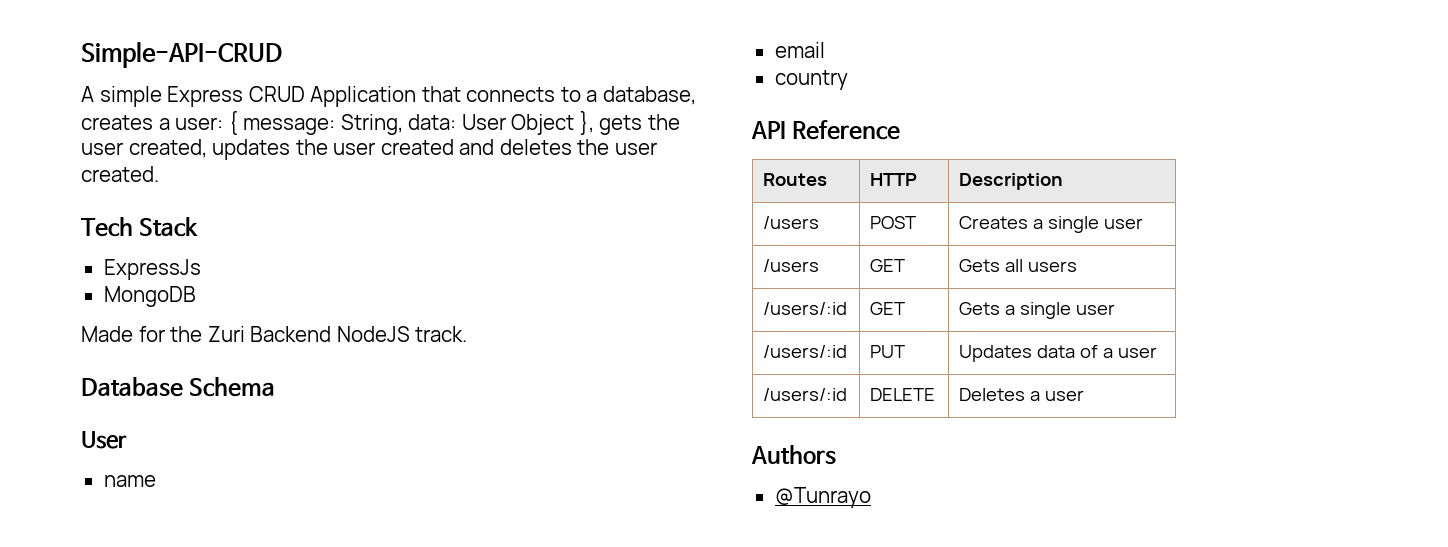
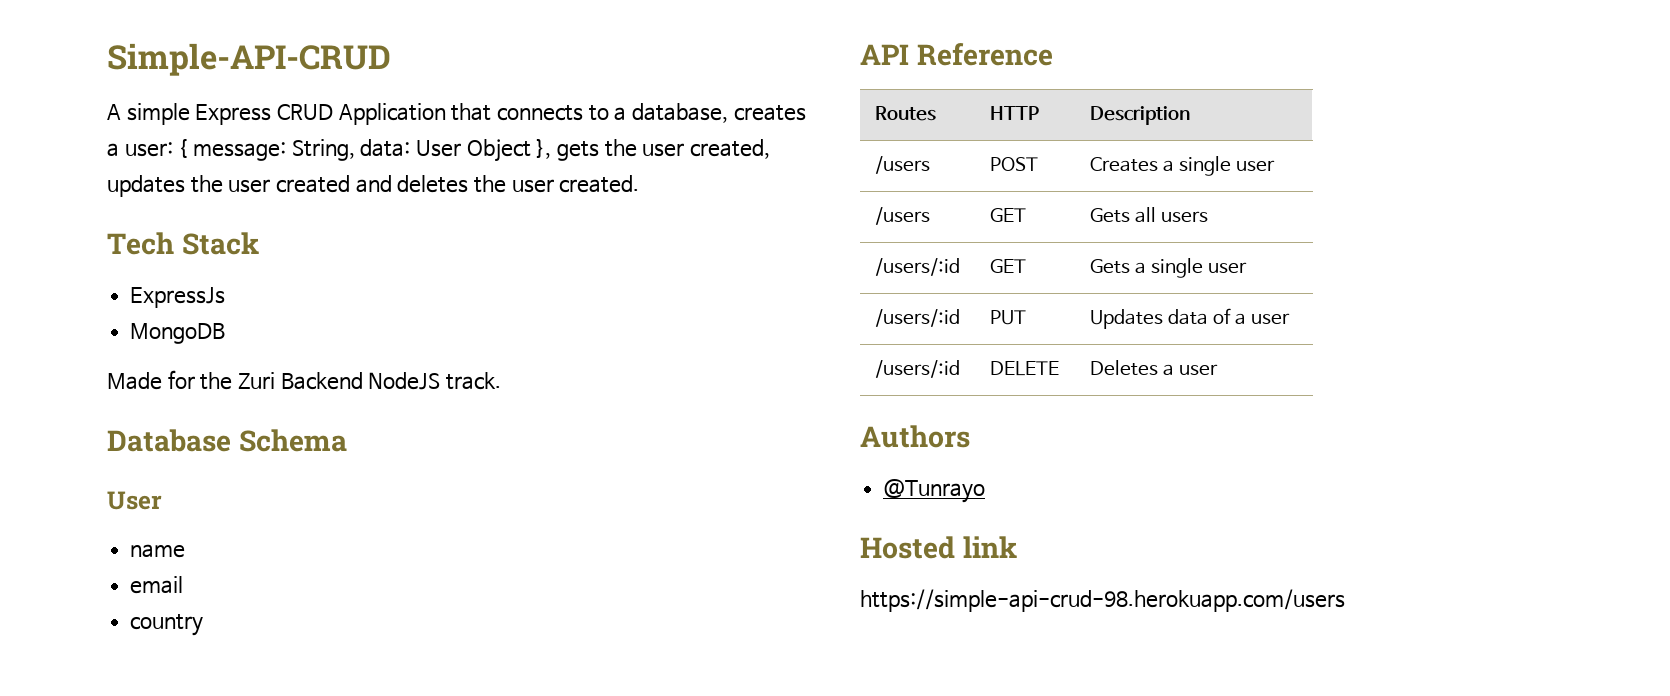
+ Hosted link
+ https://simple-api-crud-98.herokuapp.com/users

